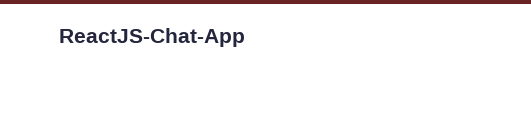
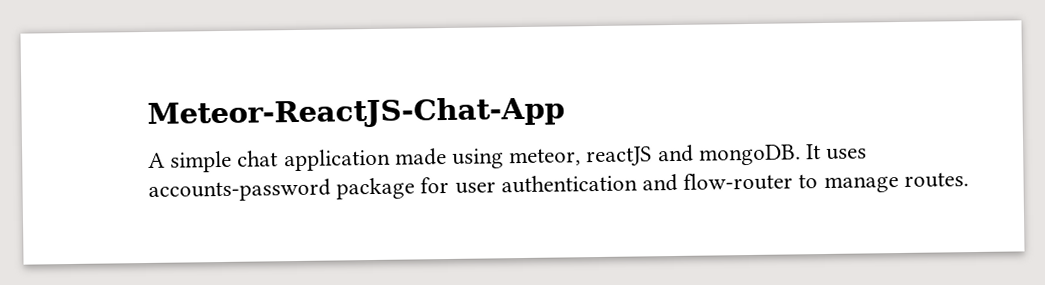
- ReactJS-Chat-App
+ Meteor-ReactJS-Chat-App
+ A simple chat application made using meteor, reactJS and mongoDB. It uses accounts-password package for user authentication and flow-router to manage routes.

